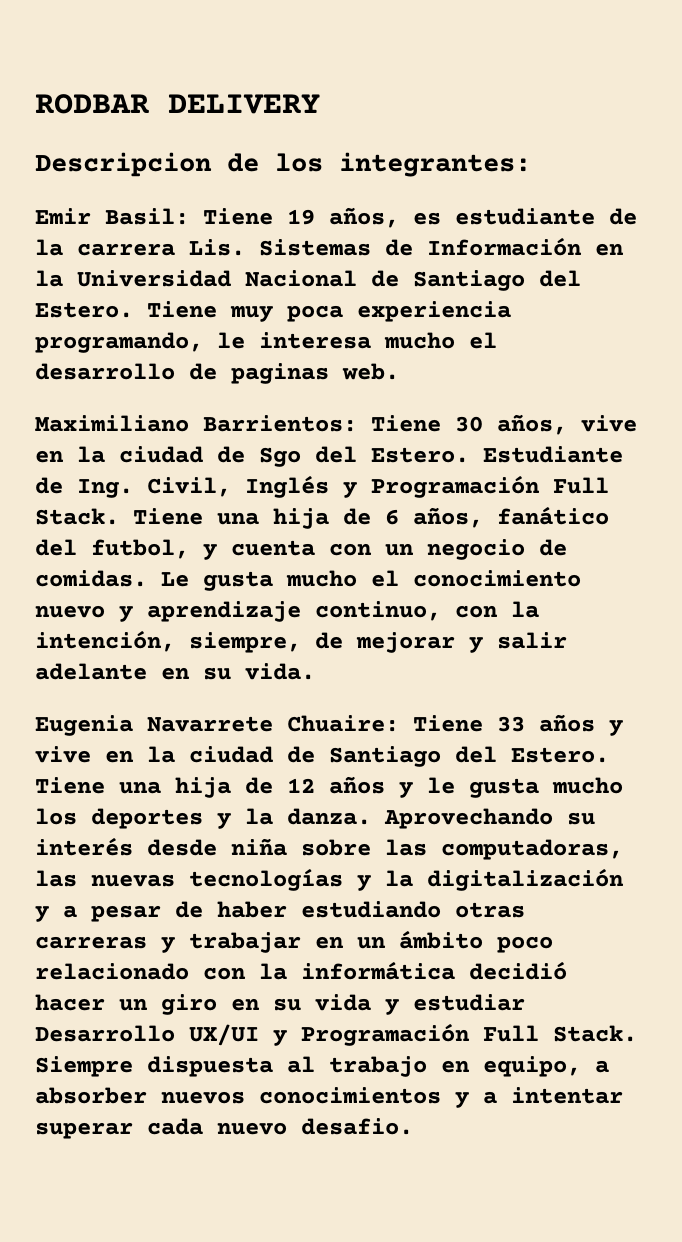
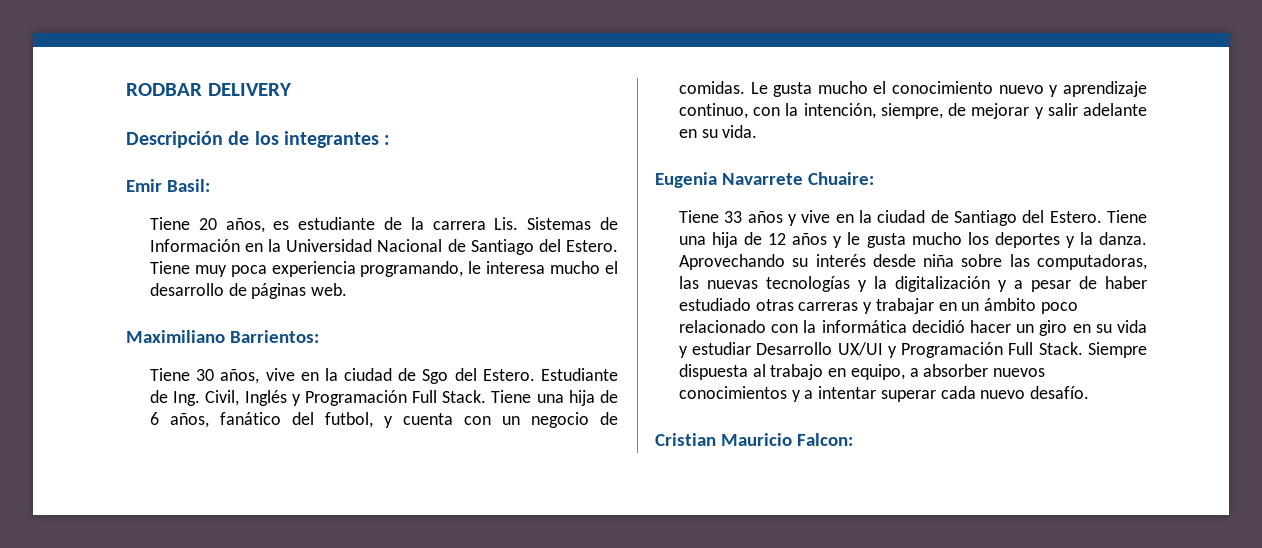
- Descripcion de los integrantes:
+ Descripción de los integrantes :
- Emir Basil: Tiene 19 años, es estudiante de la carrera Lis. Sistemas de Información en la Universidad Nacional de Santiago del Estero.
+ Emir Basil:
+ Tiene 20 años, es estudiante de la carrera Lis. Sistemas de Información en la Universidad Nacional de Santiago del Estero.
- Tiene muy poca experiencia programando, le interesa mucho el desarrollo de paginas web.
+ Tiene muy poca experiencia programando, le interesa mucho el desarrollo de páginas web.
- Maximiliano Barrientos: Tiene 30 años, vive en la ciudad de Sgo del Estero.
+ Maximiliano Barrientos:
+ Tiene 30 años, vive en la ciudad de Sgo del Estero.
- Eugenia Navarrete Chuaire: Tiene 33 años y vive en la ciudad de Santiago del Estero.
+ Eugenia Navarrete Chuaire:
+ Tiene 33 años y vive en la ciudad de Santiago del Estero.
- Aprovechando su interés desde niña sobre las computadoras, las nuevas tecnologías y la digitalización y a pesar de haber estudiando otras carreras y trabajar en un ámbito poco relacionado con la informática decidió hacer un giro en su vida y estudiar Desarrollo UX/UI y Programación Full Stack.
+ Aprovechando su interés desde niña sobre las computadoras, las nuevas tecnologías y la digitalización y a pesar de haber estudiado otras carreras y trabajar en un ámbito poco relacionado con la informática decidió hacer un giro en su vida y estudiar Desarrollo UX/UI y Programación Full Stack.
- Siempre dispuesta al trabajo en equipo, a absorber nuevos conocimientos y a intentar superar cada nuevo desafio.
+ Siempre dispuesta al trabajo en equipo, a absorber nuevos conocimientos y a intentar superar cada nuevo desafío.
+ Cristian Mauricio Falcon:

